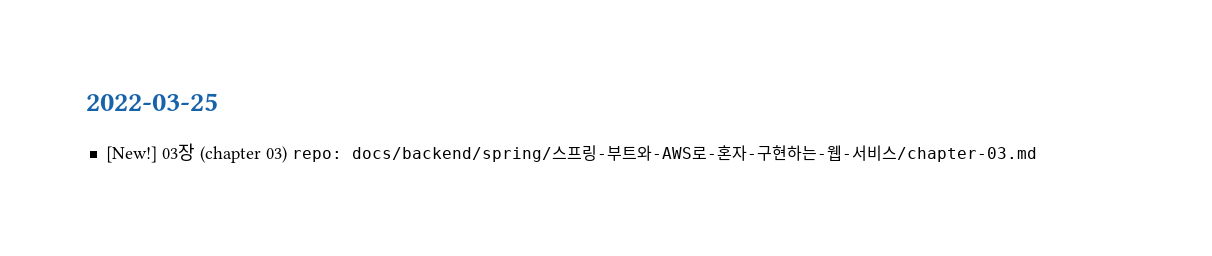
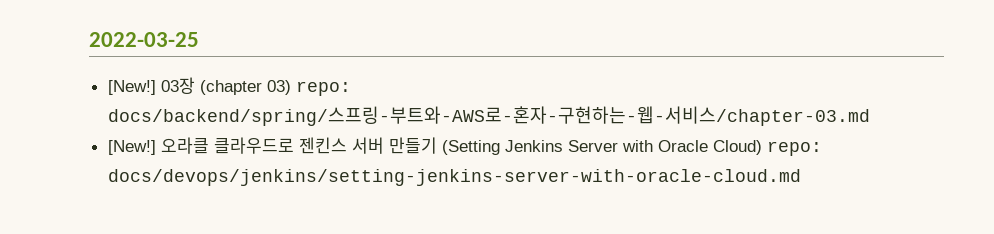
+ [New!] 오라클 클라우드로 젠킨스 서버 만들기 (Setting Jenkins Server with Oracle Cloud) repo: docs/devops/jenkins/setting-jenkins-server-with-oracle-cloud.md

